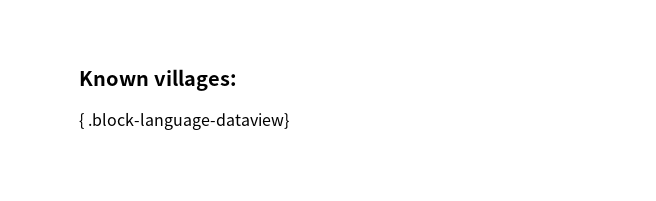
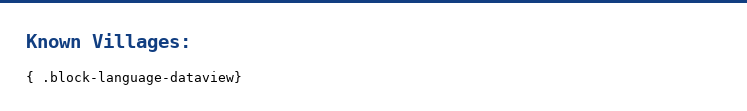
- Known villages:
+ Known Villages:

